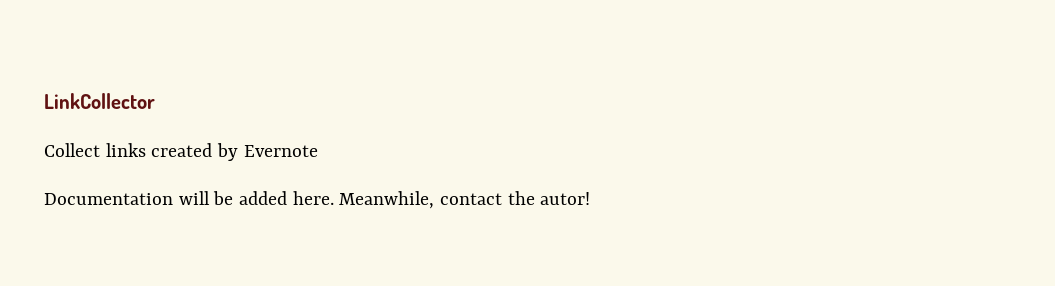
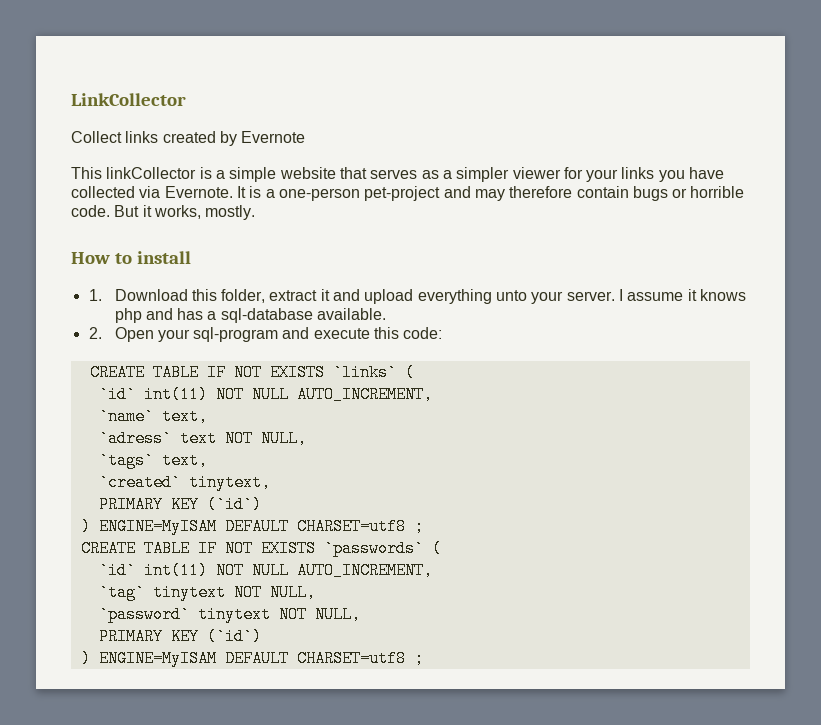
- Documentation will be added here. Meanwhile, contact the autor!
+ This linkCollector is a simple website that serves as a simpler viewer for your links you have collected via Evernote. It is a one-person pet-project and may therefore contain bugs or horrible code. But it works, mostly.
+ How to install
+ 1. Download this folder, extract it and upload everything unto your server. I assume it knows php and has a sql-database available.
+ 2. Open your sql-program and execute this code:
+ CREATE TABLE IF NOT EXISTS `links` (
+ `id` int(11) NOT NULL AUTO_INCREMENT,
+ `name` text,
+ `adress` text NOT NULL,
+ `tags` text,
+ `created` tinytext,
+ PRIMARY KEY (`id`)
+ ) ENGINE=MyISAM DEFAULT CHARSET=utf8 ;
+ CREATE TABLE IF NOT EXISTS `passwords` (
+ `id` int(11) NOT NULL AUTO_INCREMENT,
+ `tag` tinytext NOT NULL,
+ `password` tinytext NOT NULL,
+ PRIMARY KEY (`id`)
+ ) ENGINE=MyISAM DEFAULT CHARSET=utf8 ;

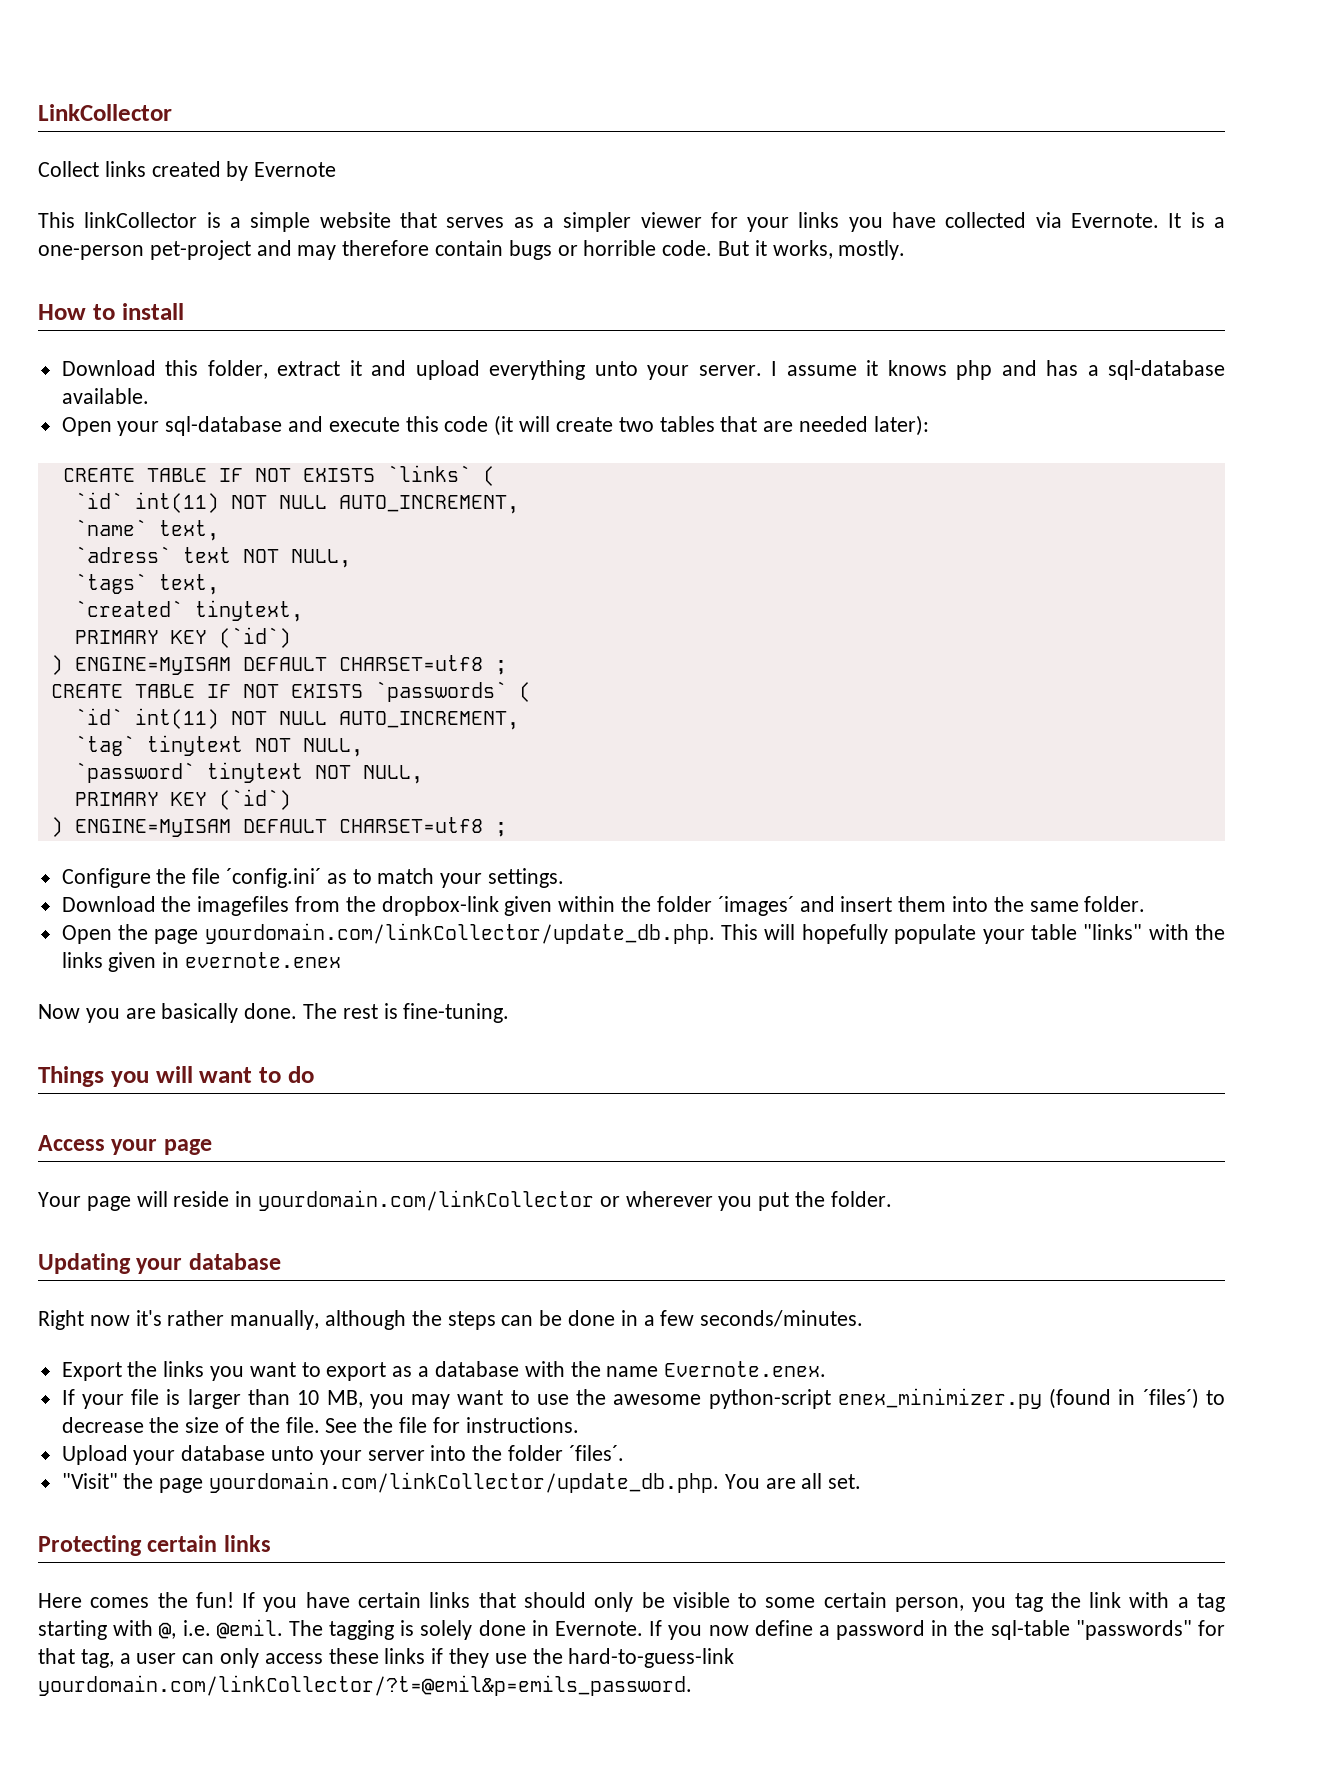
- 1. Download this folder, extract it and upload everything unto your server.
+ Download this folder, extract it and upload everything unto your server.
- 2. Open your sql-program and execute this code:
+ Open your sql-database and execute this code (it will create two tables that are needed later):
+ Configure the file ´config.ini´ as to match your settings.
+ Download the imagefiles from the dropbox-link given within the folder ´images´ and insert them into the same folder.
+ Open the page yourdomain.com/linkCollector/update_db.php. This will hopefully populate your table "links" with the links given in evernote.enex
+ Now you are basically done. The rest is fine-tuning.
+ Things you will want to do
+ Access your page
+ Your page will reside in yourdomain.com/linkCollector or wherever you put the folder.
+ Updating your database
+ Right now it's rather manually, although the steps can be done in a few seconds/minutes.
+ Export the links you want to export as a database with the name Evernote.enex.
+ If your file is larger than 10 MB, you may want to use the awesome python-script enex_minimizer.py (found in ´files´) to decrease the size of the file. See the file for instructions.
+ Upload your database unto your server into the folder ´files´.
+ "Visit" the page yourdomain.com/linkCollector/update_db.php. You are all set.
+ Protecting certain links
+ Here comes the fun! If you have certain links that should only be visible to some certain person, you tag the link with a tag starting with @, i.e. @emil. The tagging is solely done in Evernote. If you now define a password in the sql-table "passwords" for that tag, a user can only access these links if they use the hard-to-guess-link yourdomain.com/linkCollector/?t=@emil&p=emils_password.

